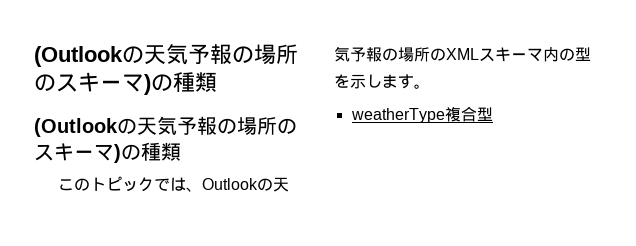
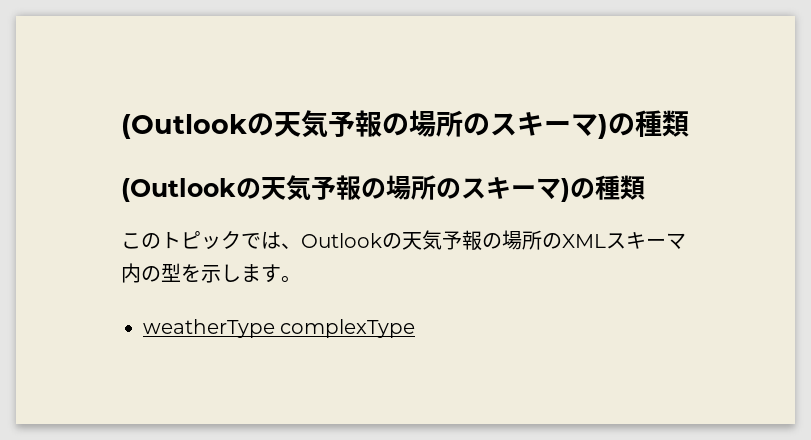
- weatherType複合型
+ weatherType complexType

